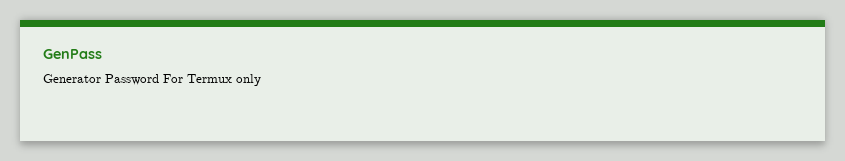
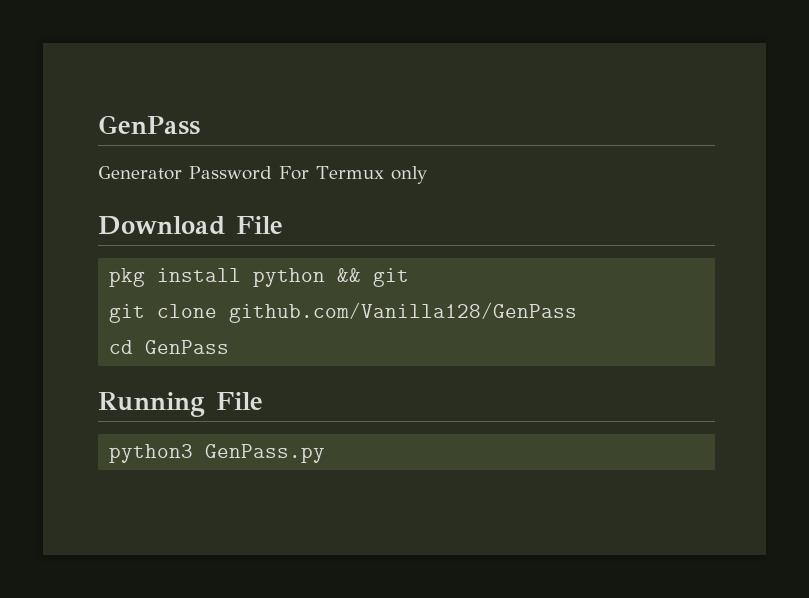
+ Download File
+ pkg install python && git
+ git clone github.com/Vanilla128/GenPass
+ cd GenPass
+ Running File
+ python3 GenPass.py

